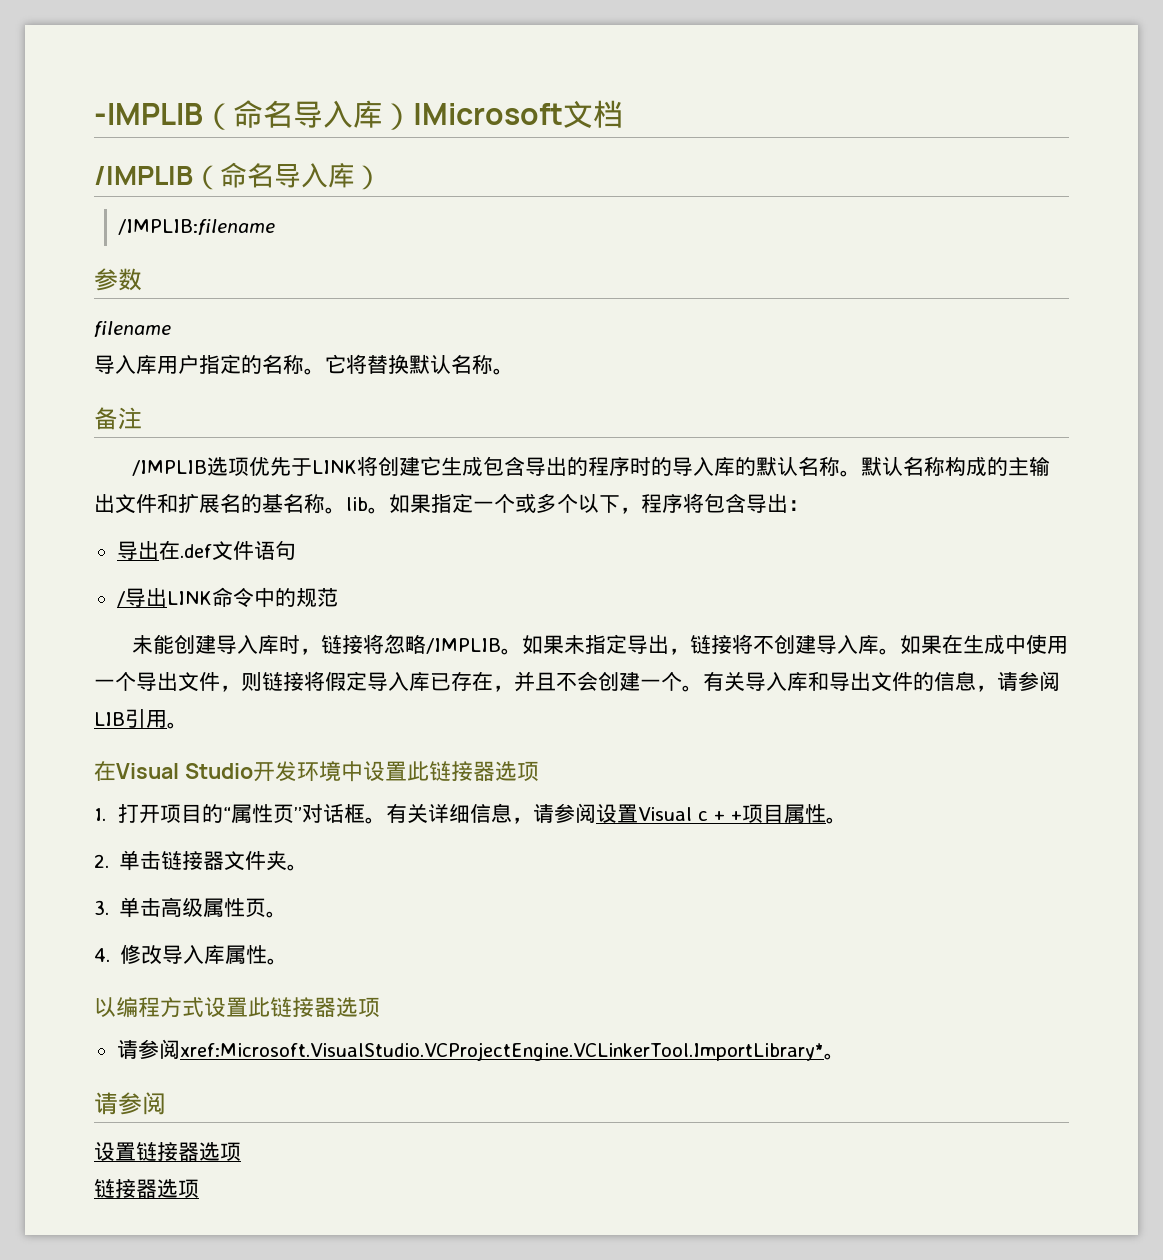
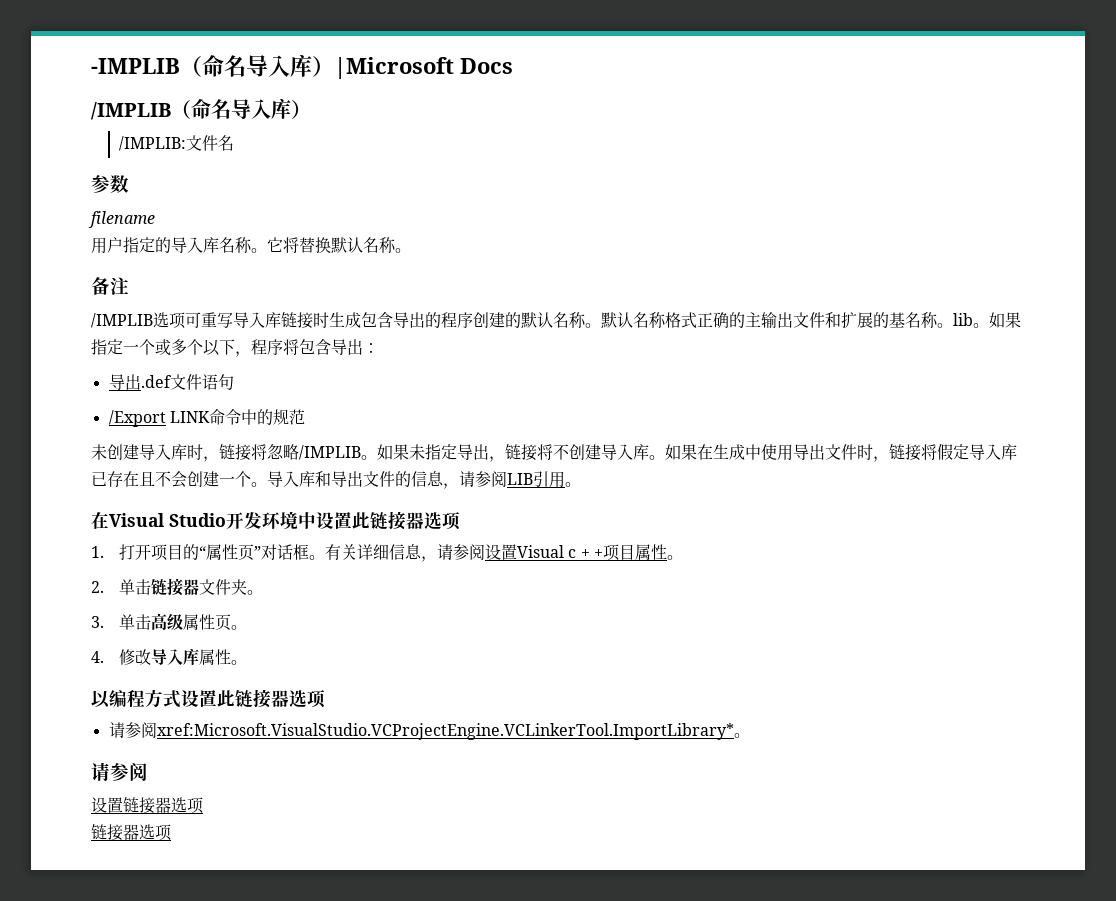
- -IMPLIB（命名导入库）|Microsoft文档
+ -IMPLIB（命名导入库）|Microsoft Docs
- /IMPLIB:filename
+ /IMPLIB:文件名
- 导入库用户指定的名称。
+ 用户指定的导入库名称。
- /IMPLIB选项优先于LINK将创建它生成包含导出的程序时的导入库的默认名称。
+ /IMPLIB选项可重写导入库链接时生成包含导出的程序创建的默认名称。
- 默认名称构成的主输出文件和扩展名的基名称。lib。
+ 默认名称格式正确的主输出文件和扩展的基名称。lib。
- 导出在.def文件语句
+ 导出.def文件语句
- /导出LINK命令中的规范
+ /Export LINK命令中的规范
- 未能创建导入库时，链接将忽略/IMPLIB。
+ 未创建导入库时，链接将忽略/IMPLIB。
- 如果在生成中使用一个导出文件，则链接将假定导入库已存在，并且不会创建一个。
+ 如果在生成中使用导出文件时，链接将假定导入库已存在且不会创建一个。
- 有关导入库和导出文件的信息，请参阅LIB引用。
+ 导入库和导出文件的信息，请参阅LIB引用。

